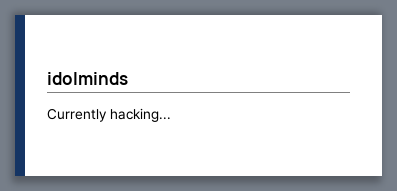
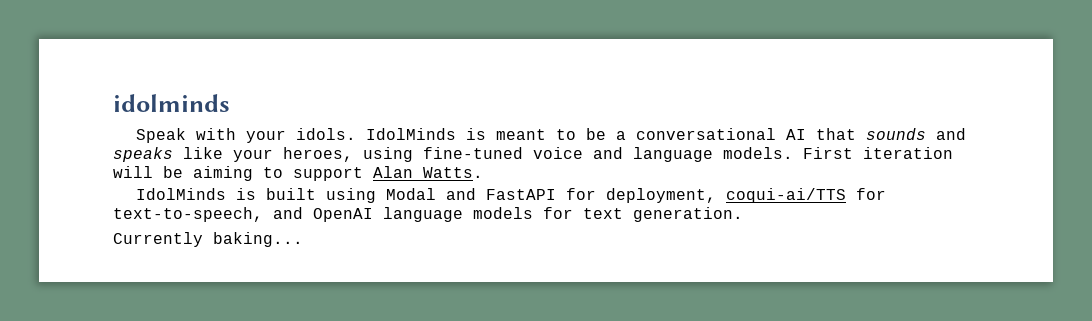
+ Speak with your idols. IdolMinds is meant to be a conversational AI that sounds and speaks like your heroes, using fine-tuned voice and language models. First iteration will be aiming to support Alan Watts.
+ IdolMinds is built using Modal and FastAPI for deployment, coqui-ai/TTS for text-to-speech, and OpenAI language models for text generation.
- Currently hacking...
+ Currently baking...

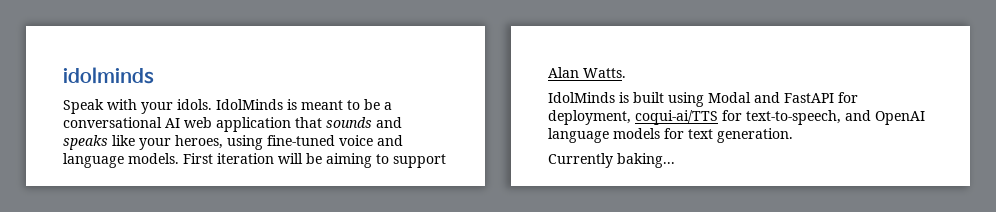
- IdolMinds is meant to be a conversational AI that sounds and speaks like your heroes, using fine-tuned voice and language models.
+ IdolMinds is meant to be a conversational AI web application that sounds and speaks like your heroes, using fine-tuned voice and language models.

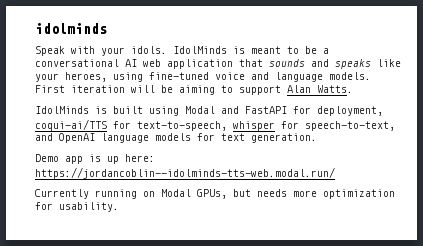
- IdolMinds is built using Modal and FastAPI for deployment, coqui-ai/TTS for text-to-speech, and OpenAI language models for text generation.
+ IdolMinds is built using Modal and FastAPI for deployment, coqui-ai/TTS for text-to-speech, whisper for speech-to-text, and OpenAI language models for text generation.
- Currently baking...
+ Demo app is up here: https://jordancoblin--idolminds-tts-web.modal.run/
+ Currently running on Modal GPUs, but needs more optimization for usability.

